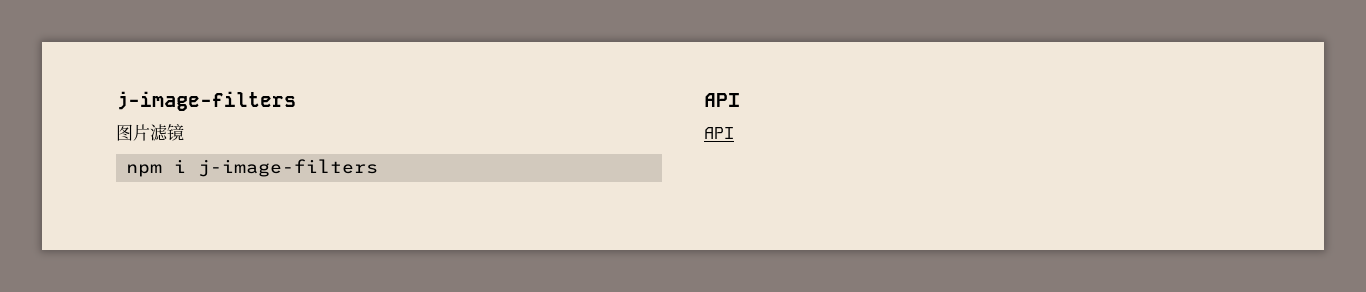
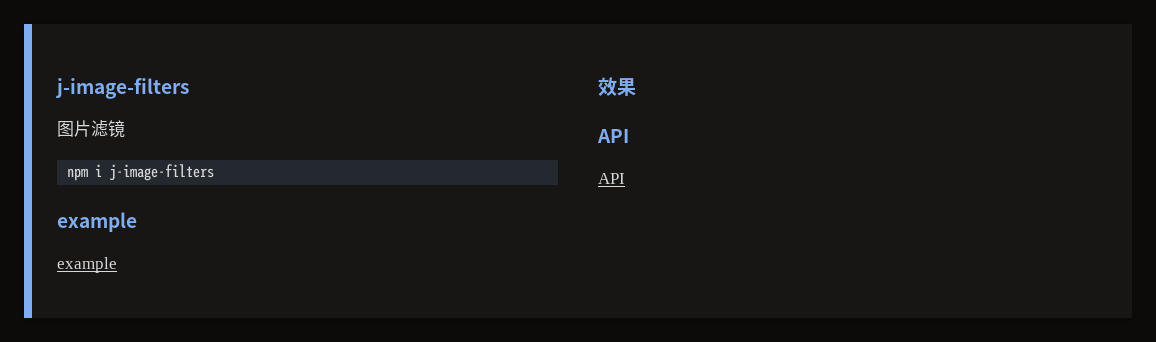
  npm i j-image-filters
+ example
+ example
+ 效果

